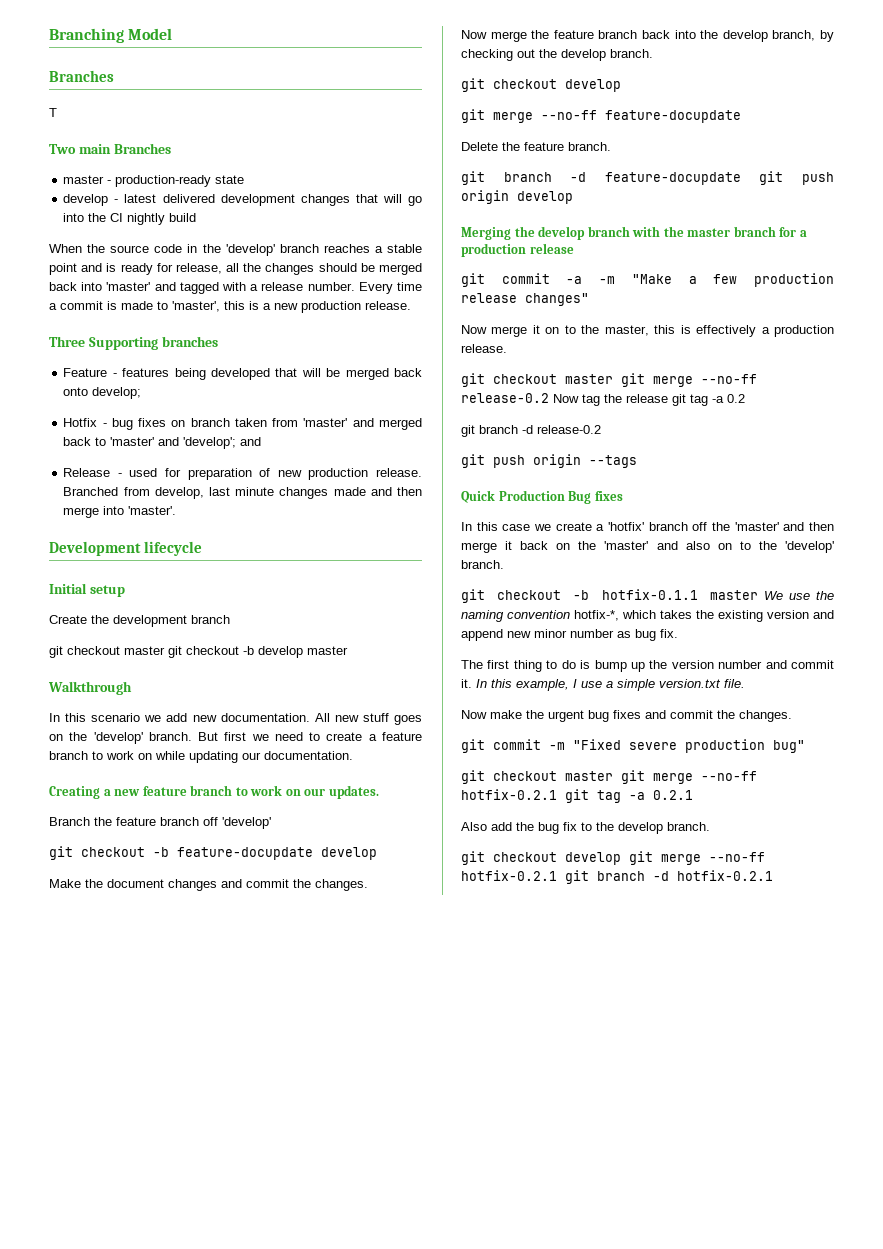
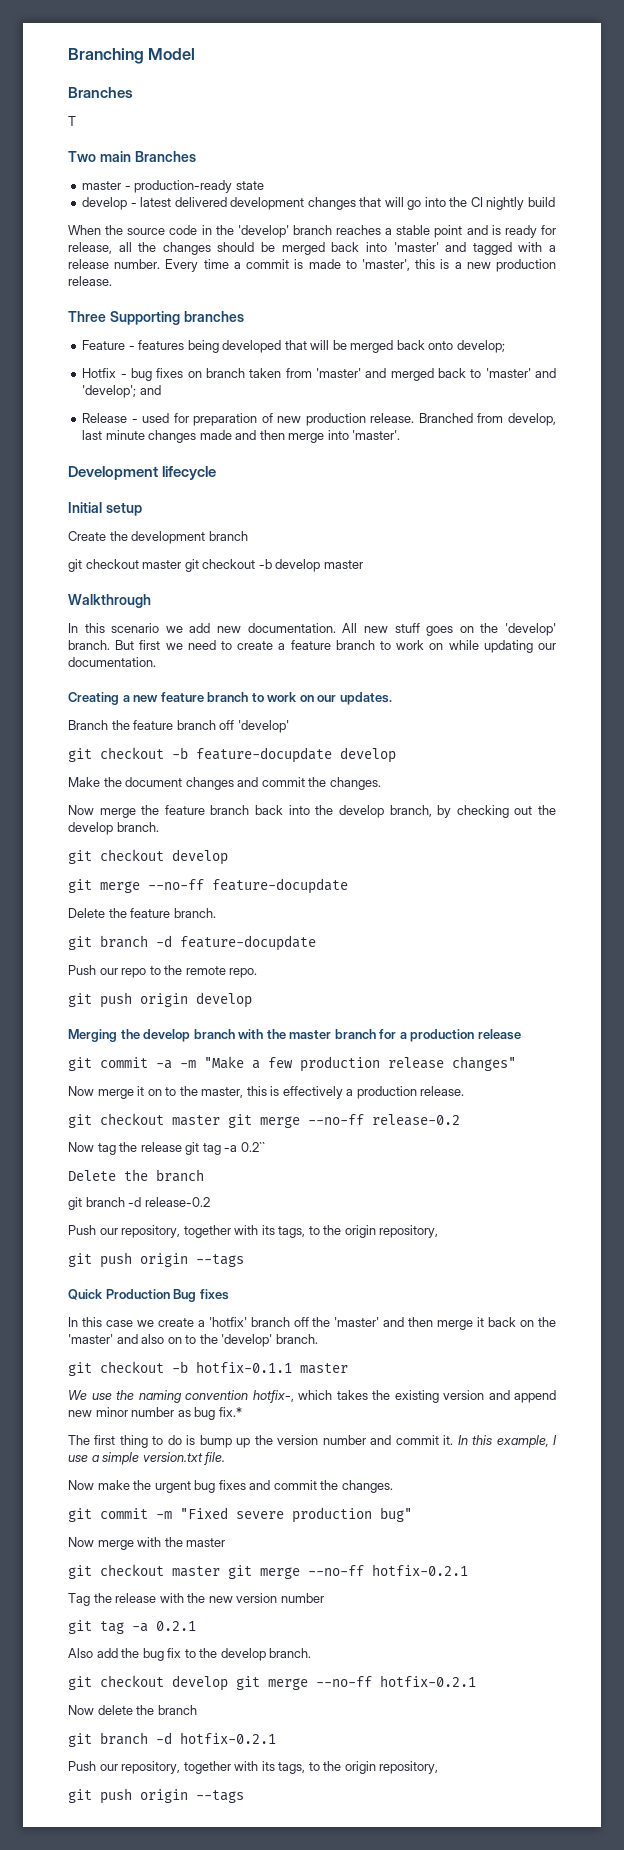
- git branch -d feature-docupdate git push origin develop
+ git branch -d feature-docupdate
+ Push our repo to the remote repo.
+ git push origin develop
- git checkout master git merge --no-ff release-0.2 Now tag the release git tag -a 0.2
+ git checkout master git merge --no-ff release-0.2
+ Now tag the release git tag -a 0.2``
+ Delete the branch
  git branch -d release-0.2
+ Push our repository, together with its tags, to the origin repository,
- git checkout -b hotfix-0.1.1 master We use the naming convention hotfix-*, which takes the existing version and append new minor number as bug fix.
+ git checkout -b hotfix-0.1.1 master
+ We use the naming convention hotfix-, which takes the existing version and append new minor number as bug fix.*
+ Now merge with the master
- git checkout master git merge --no-ff hotfix-0.2.1 git tag -a 0.2.1
+ git checkout master git merge --no-ff hotfix-0.2.1
+ Tag the release with the new version number
+ git tag -a 0.2.1
- git checkout develop git merge --no-ff hotfix-0.2.1 git branch -d hotfix-0.2.1
+ git checkout develop git merge --no-ff hotfix-0.2.1
+ Now delete the branch
+ git branch -d hotfix-0.2.1
+ Push our repository, together with its tags, to the origin repository,
+ git push origin --tags

